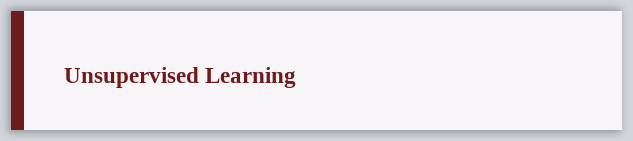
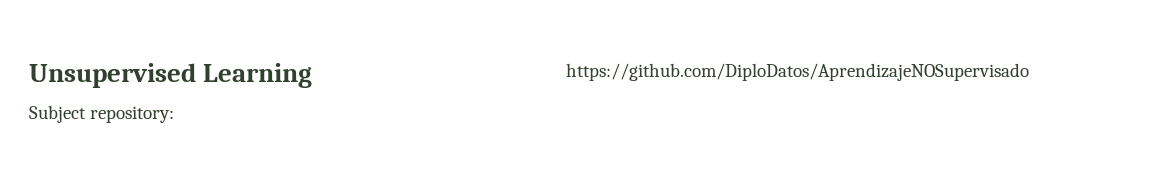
+ Subject repository: https://github.com/DiploDatos/AprendizajeNOSupervisado

